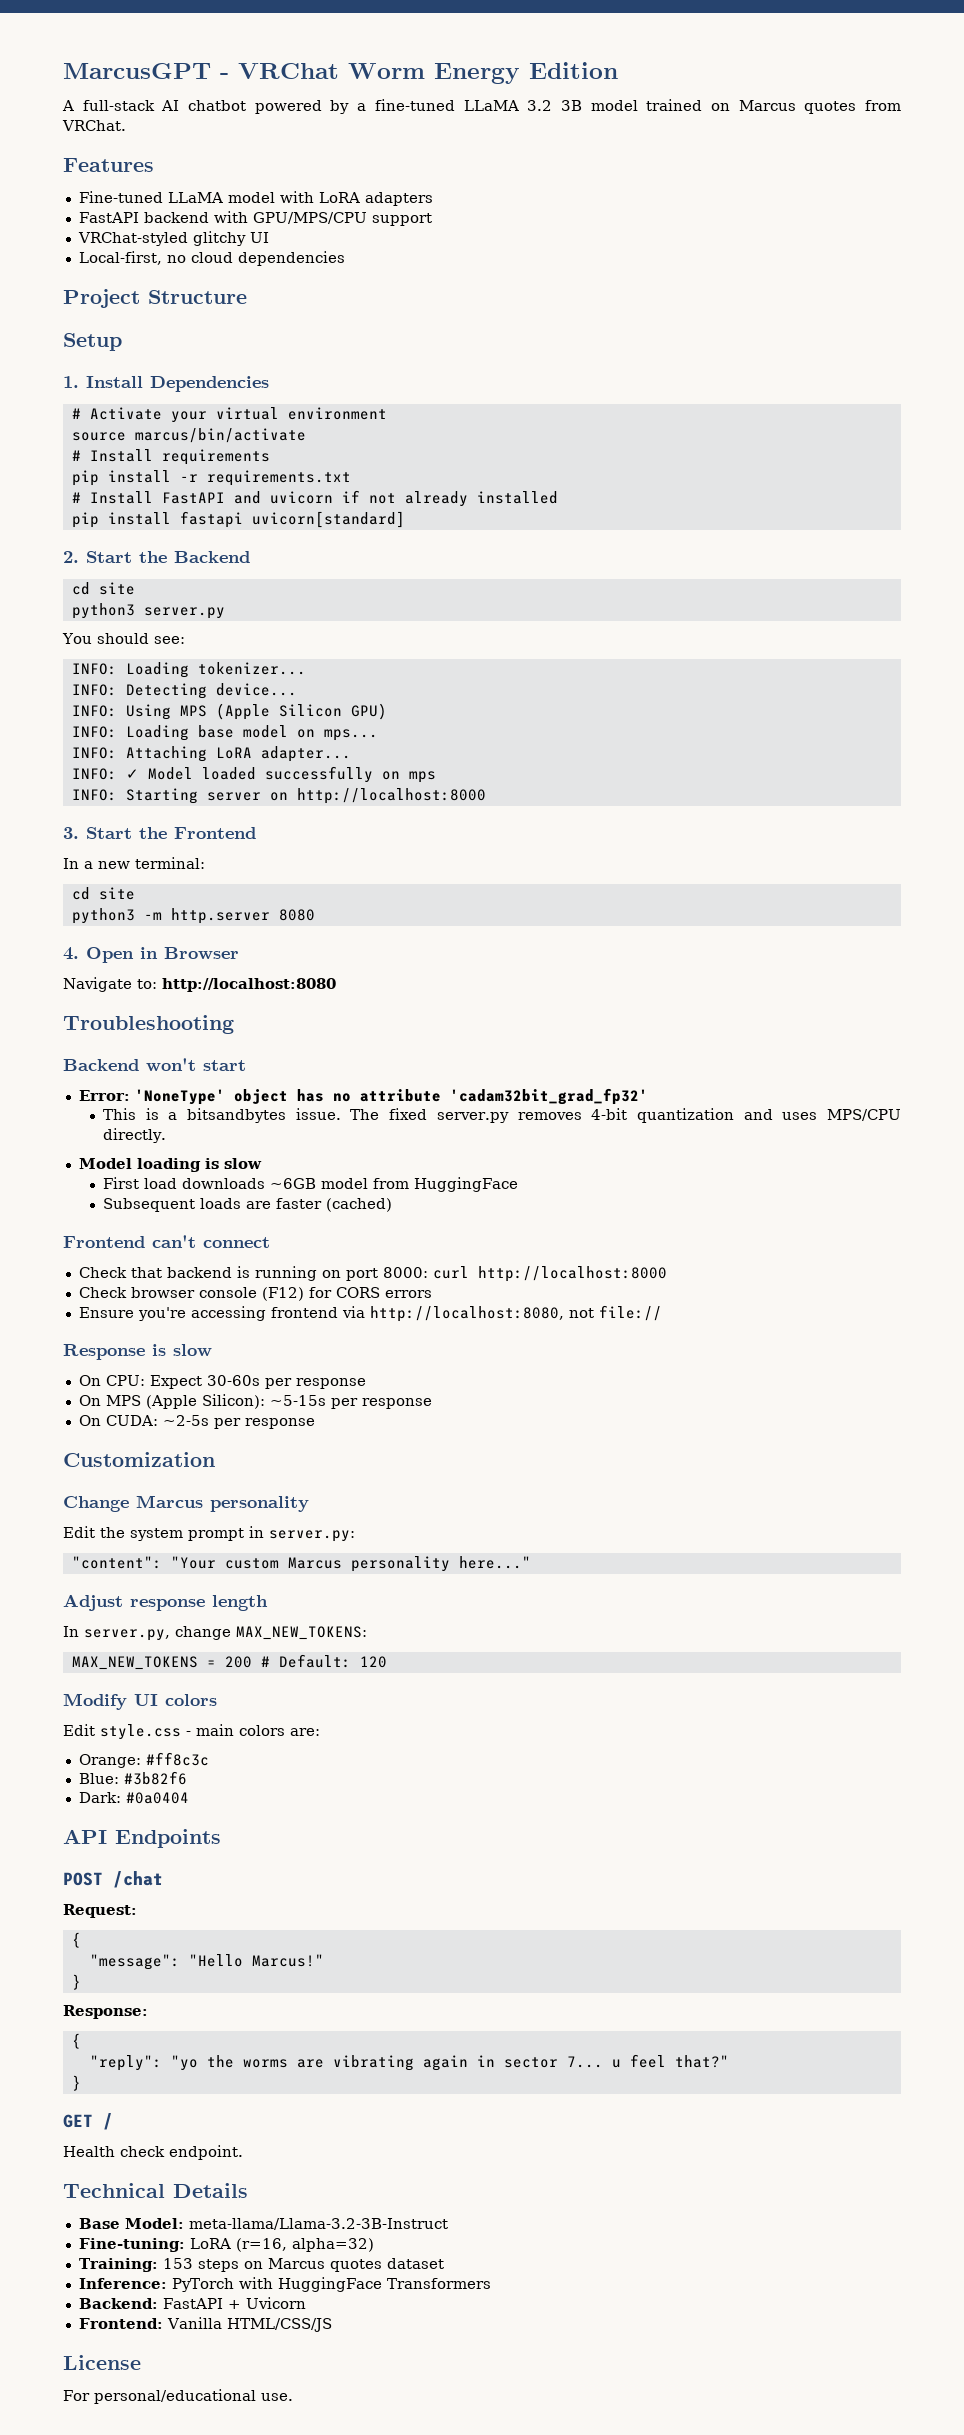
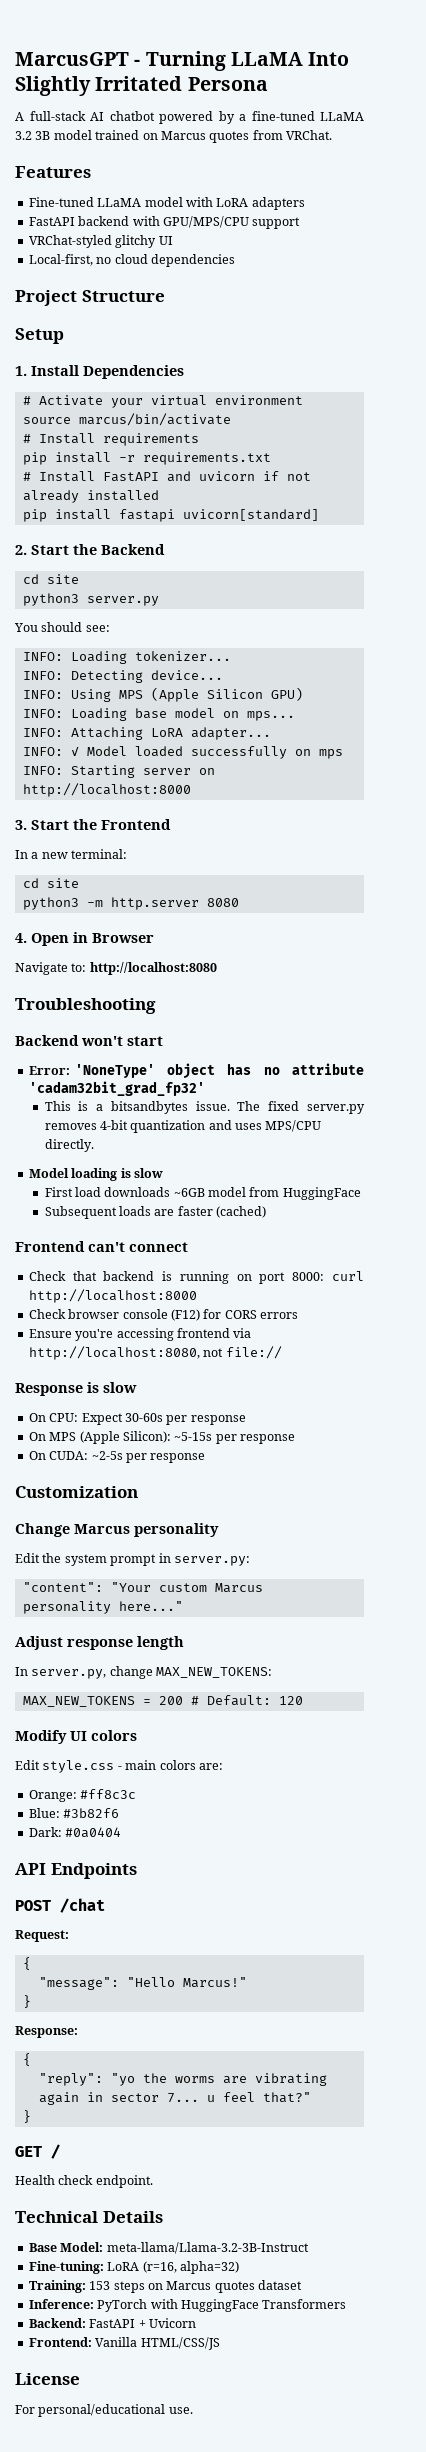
- MarcusGPT - VRChat Worm Energy Edition
+ MarcusGPT - Turning LLaMA Into Slightly Irritated Persona

